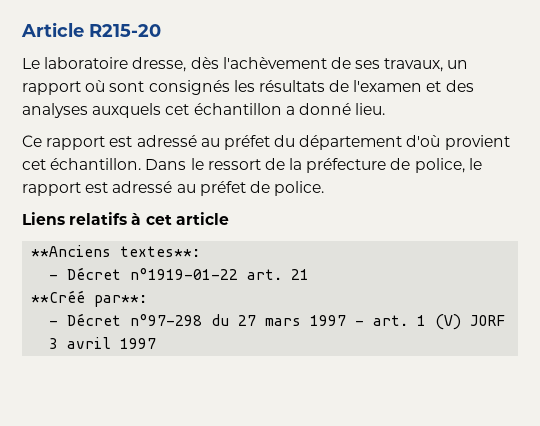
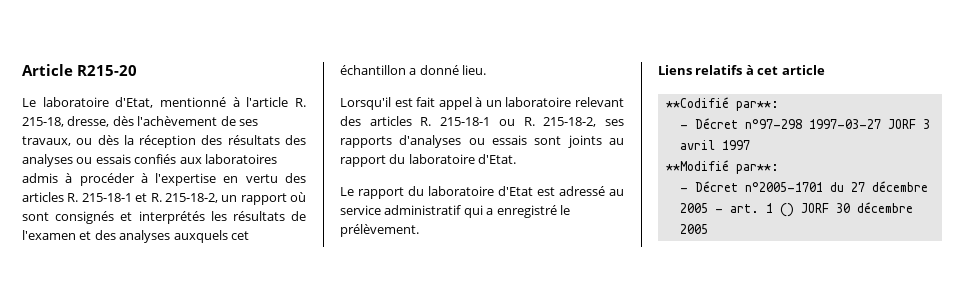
- Le laboratoire dresse, dès l'achèvement de ses travaux, un rapport où sont consignés les résultats de l'examen et des analyses auxquels cet échantillon a donné lieu.
+ Le laboratoire d'Etat, mentionné à l'article R. 215-18, dresse, dès l'achèvement de ses travaux, ou dès la réception des résultats des analyses ou essais confiés aux laboratoires admis à procéder à l'expertise en vertu des articles R. 215-18-1 et R. 215-18-2, un rapport où sont consignés et interprétés les résultats de l'examen et des analyses auxquels cet échantillon a donné lieu.
- Ce rapport est adressé au préfet du département d'où provient cet échantillon. Dans le ressort de la préfecture de police, le rapport est adressé au préfet de police.
+ Lorsqu'il est fait appel à un laboratoire relevant des articles R. 215-18-1 ou R. 215-18-2, ses rapports d'analyses ou essais sont joints au rapport du laboratoire d'Etat.
+ Le rapport du laboratoire d'Etat est adressé au service administratif qui a enregistré le prélèvement.
- **Anciens textes**:
- - Décret n°1919-01-22 art. 21
- **Créé par**:
- - Décret n°97-298 du 27 mars 1997 - art. 1 (V) JORF 3 avril 1997
+ **Codifié par**:
+ - Décret n°97-298 1997-03-27 JORF 3 avril 1997
+ **Modifié par**:
+ - Décret n°2005-1701 du 27 décembre 2005 - art. 1 () JORF 30 décembre 2005

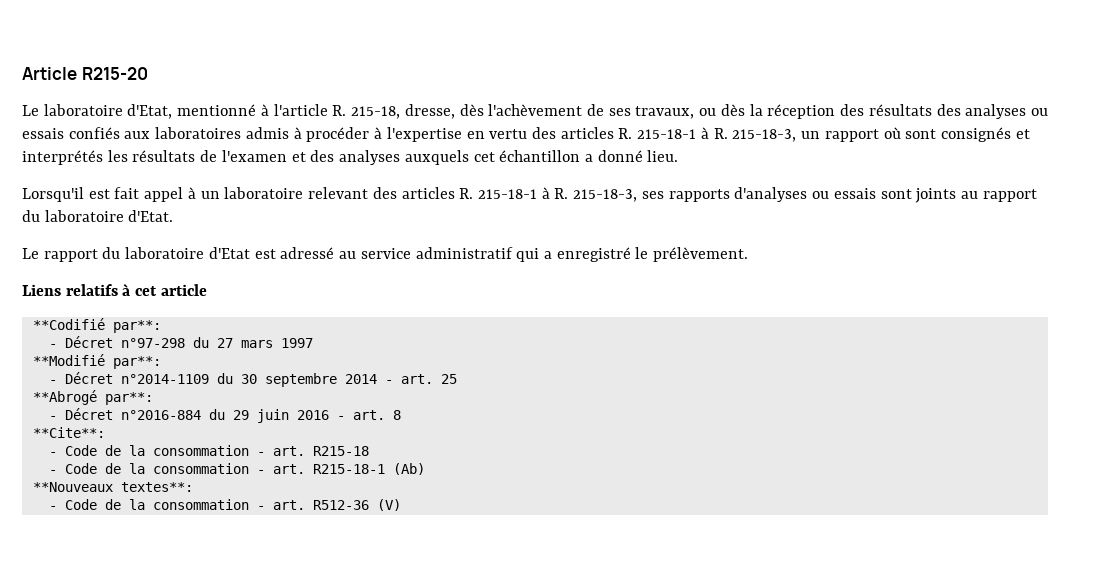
- Le laboratoire d'Etat, mentionné à l'article R. 215-18, dresse, dès l'achèvement de ses travaux, ou dès la réception des résultats des analyses ou essais confiés aux laboratoires admis à procéder à l'expertise en vertu des articles R. 215-18-1 et R. 215-18-2, un rapport où sont consignés et interprétés les résultats de l'examen et des analyses auxquels cet échantillon a donné lieu.
+ Le laboratoire d'Etat, mentionné à l'article R. 215-18, dresse, dès l'achèvement de ses travaux, ou dès la réception des résultats des analyses ou essais confiés aux laboratoires admis à procéder à l'expertise en vertu des articles R. 215-18-1 à R. 215-18-3, un rapport où sont consignés et interprétés les résultats de l'examen et des analyses auxquels cet échantillon a donné lieu.
- Lorsqu'il est fait appel à un laboratoire relevant des articles R. 215-18-1 ou R. 215-18-2, ses rapports d'analyses ou essais sont joints au rapport du laboratoire d'Etat.
+ Lorsqu'il est fait appel à un laboratoire relevant des articles R. 215-18-1 à R. 215-18-3, ses rapports d'analyses ou essais sont joints au rapport du laboratoire d'Etat.
- - Décret n°97-298 1997-03-27 JORF 3 avril 1997
+ - Décret n°97-298 du 27 mars 1997
- - Décret n°2005-1701 du 27 décembre 2005 - art. 1 () JORF 30 décembre 2005
+ - Décret n°2014-1109 du 30 septembre 2014 - art. 25
+ **Abrogé par**:
+ - Décret n°2016-884 du 29 juin 2016 - art. 8
+ **Cite**:
+ - Code de la consommation - art. R215-18
+ - Code de la consommation - art. R215-18-1 (Ab)
+ **Nouveaux textes**:
+ - Code de la consommation - art. R512-36 (V)

